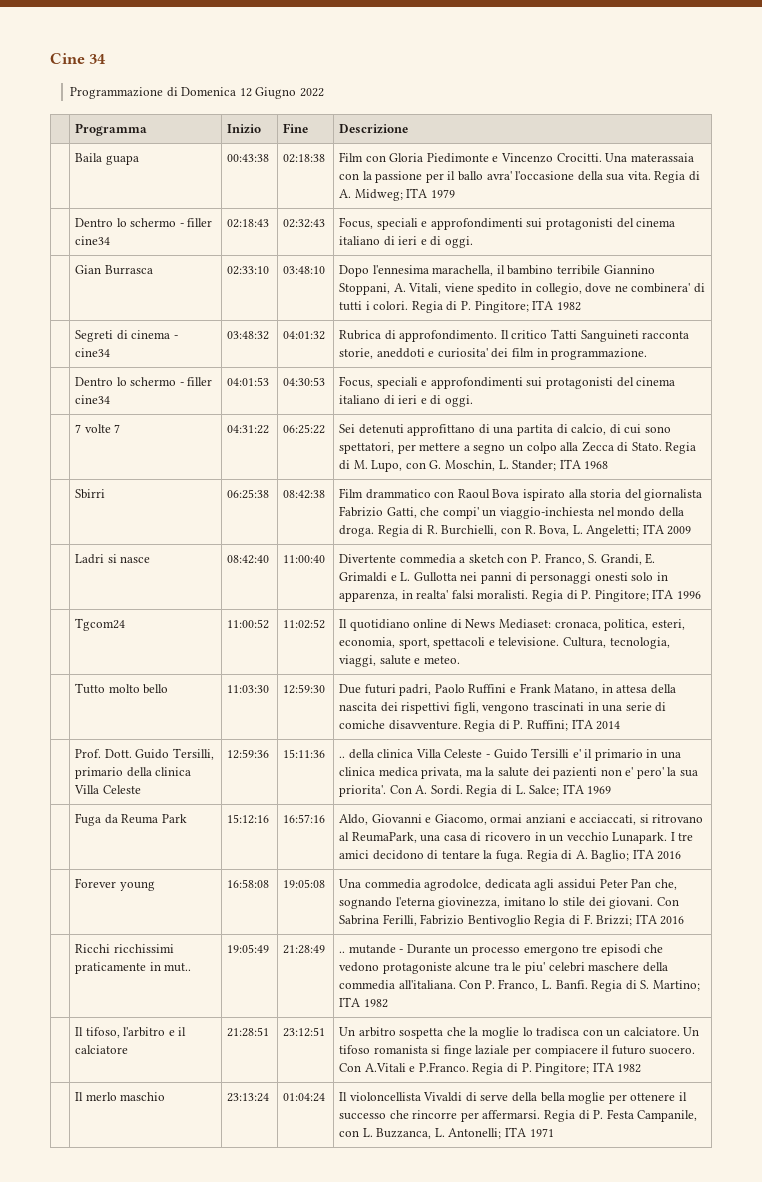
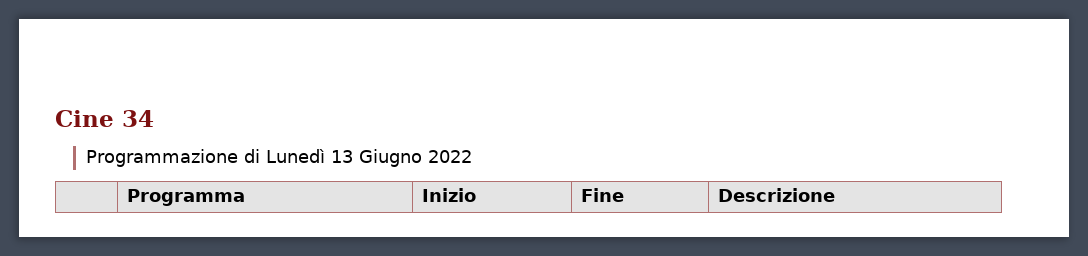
- Programmazione di Domenica 12 Giugno 2022
+ Programmazione di Lunedì 13 Giugno 2022
- | Baila guapa | 00:43:38 | 02:18:38 | Film con Gloria Piedimonte e Vincenzo Crocitti. Una materassaia con la passione per il ballo avra' l'occasione della sua vita. Regia di A. Midweg; ITA 1979
- | Dentro lo schermo - filler cine34 | 02:18:43 | 02:32:43 | Focus, speciali e approfondimenti sui protagonisti del cinema italiano di ieri e di oggi.
- | Gian Burrasca | 02:33:10 | 03:48:10 | Dopo l'ennesima marachella, il bambino terribile Giannino Stoppani, A. Vitali, viene spedito in collegio, dove ne combinera' di tutti i colori. Regia di P. Pingitore; ITA 1982
- | Segreti di cinema - cine34 | 03:48:32 | 04:01:32 | Rubrica di approfondimento. Il critico Tatti Sanguineti racconta storie, aneddoti e curiosita' dei film in programmazione.
- | Dentro lo schermo - filler cine34 | 04:01:53 | 04:30:53 | Focus, speciali e approfondimenti sui protagonisti del cinema italiano di ieri e di oggi.
- | 7 volte 7 | 04:31:22 | 06:25:22 | Sei detenuti approfittano di una partita di calcio, di cui sono spettatori, per mettere a segno un colpo alla Zecca di Stato. Regia di M. Lupo, con G. Moschin, L. Stander; ITA 1968
- | Sbirri | 06:25:38 | 08:42:38 | Film drammatico con Raoul Bova ispirato alla storia del giornalista Fabrizio Gatti, che compi' un viaggio-inchiesta nel mondo della droga. Regia di R. Burchielli, con R. Bova, L. Angeletti; ITA 2009
- | Ladri si nasce | 08:42:40 | 11:00:40 | Divertente commedia a sketch con P. Franco, S. Grandi, E. Grimaldi e L. Gullotta nei panni di personaggi onesti solo in apparenza, in realta' falsi moralisti. Regia di P. Pingitore; ITA 1996
- | Tgcom24 | 11:00:52 | 11:02:52 | Il quotidiano online di News Mediaset: cronaca, politica, esteri, economia, sport, spettacoli e televisione. Cultura, tecnologia, viaggi, salute e meteo.
- | Tutto molto bello | 11:03:30 | 12:59:30 | Due futuri padri, Paolo Ruffini e Frank Matano, in attesa della nascita dei rispettivi figli, vengono trascinati in una serie di comiche disavventure. Regia di P. Ruffini; ITA 2014
- | Prof. Dott. Guido Tersilli, primario della clinica Villa Celeste | 12:59:36 | 15:11:36 | .. della clinica Villa Celeste - Guido Tersilli e' il primario in una clinica medica privata, ma la salute dei pazienti non e' pero' la sua priorita'. Con A. Sordi. Regia di L. Salce; ITA 1969
- | Fuga da Reuma Park | 15:12:16 | 16:57:16 | Aldo, Giovanni e Giacomo, ormai anziani e acciaccati, si ritrovano al ReumaPark, una casa di ricovero in un vecchio Lunapark. I tre amici decidono di tentare la fuga. Regia di A. Baglio; ITA 2016
- | Forever young | 16:58:08 | 19:05:08 | Una commedia agrodolce, dedicata agli assidui Peter Pan che, sognando l'eterna giovinezza, imitano lo stile dei giovani. Con Sabrina Ferilli, Fabrizio Bentivoglio Regia di F. Brizzi; ITA 2016
- | Ricchi ricchissimi praticamente in mut.. | 19:05:49 | 21:28:49 | .. mutande - Durante un processo emergono tre episodi che vedono protagoniste alcune tra le piu' celebri maschere della commedia all'italiana. Con P. Franco, L. Banfi. Regia di S. Martino; ITA 1982
- | Il tifoso, l'arbitro e il calciatore | 21:28:51 | 23:12:51 | Un arbitro sospetta che la moglie lo tradisca con un calciatore. Un tifoso romanista si finge laziale per compiacere il futuro suocero. Con A.Vitali e P.Franco. Regia di P. Pingitore; ITA 1982
- | Il merlo maschio | 23:13:24 | 01:04:24 | Il violoncellista Vivaldi di serve della bella moglie per ottenere il successo che rincorre per affermarsi. Regia di P. Festa Campanile, con L. Buzzanca, L. Antonelli; ITA 1971

